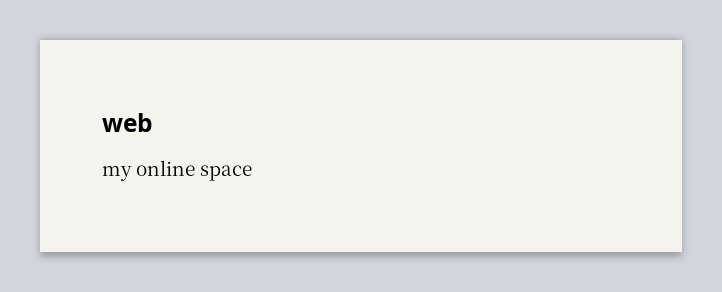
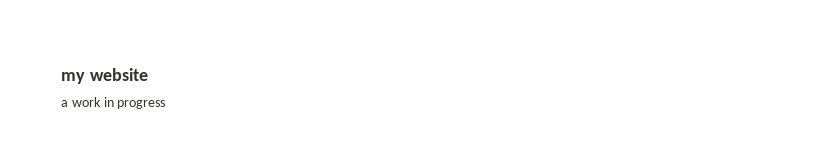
- web
- my online space
+ my website
+ a work in progress

